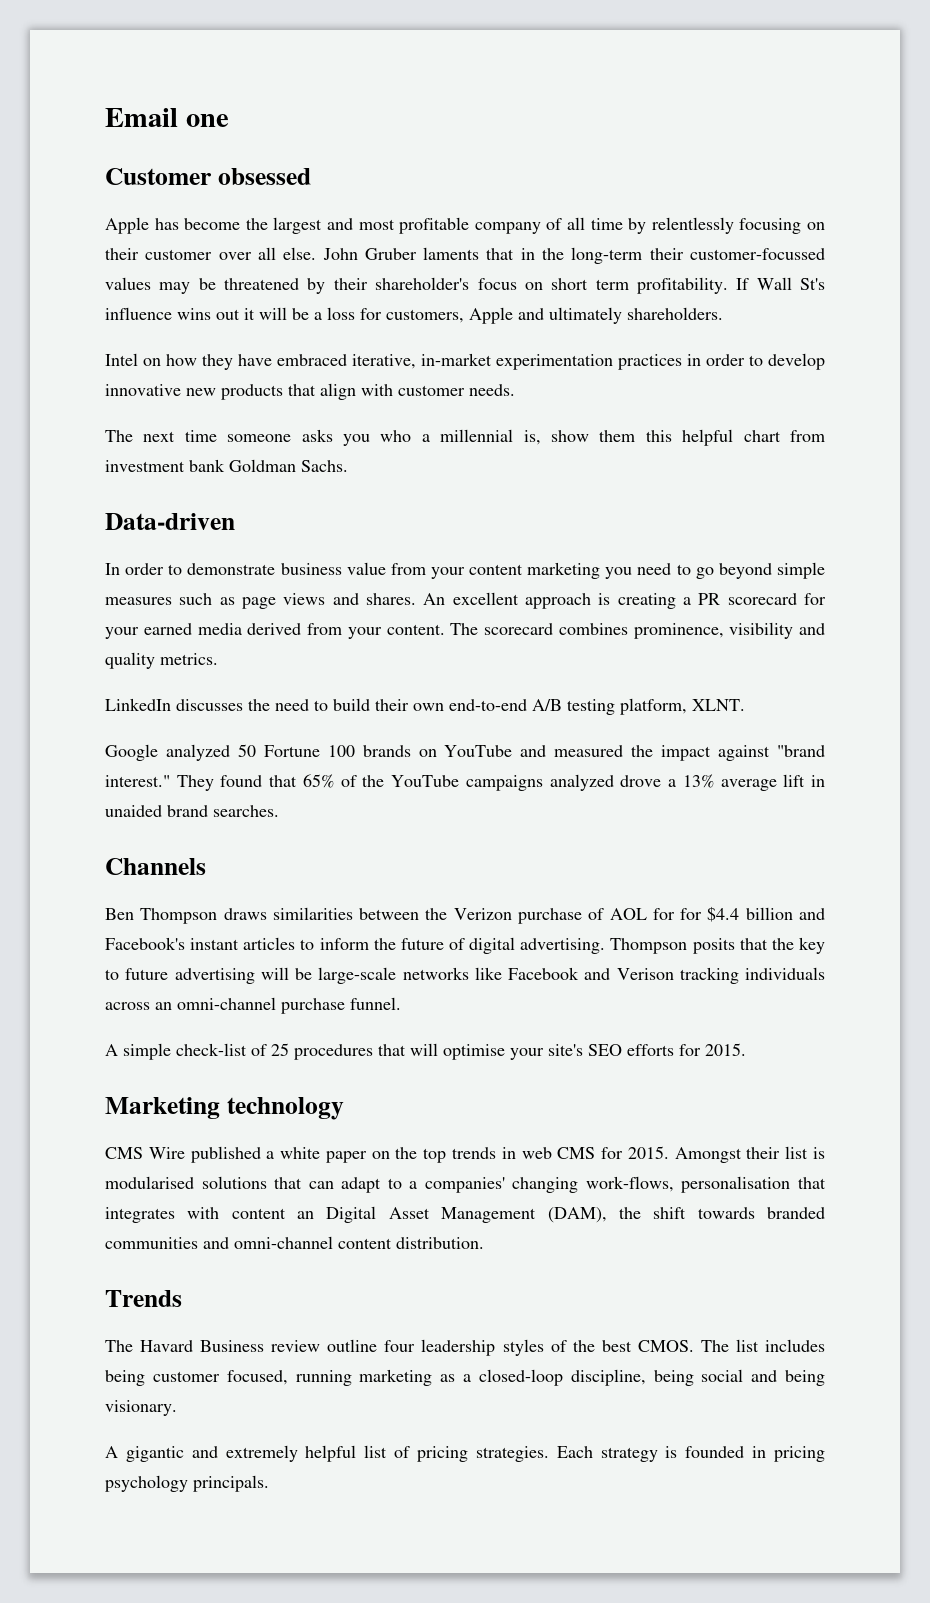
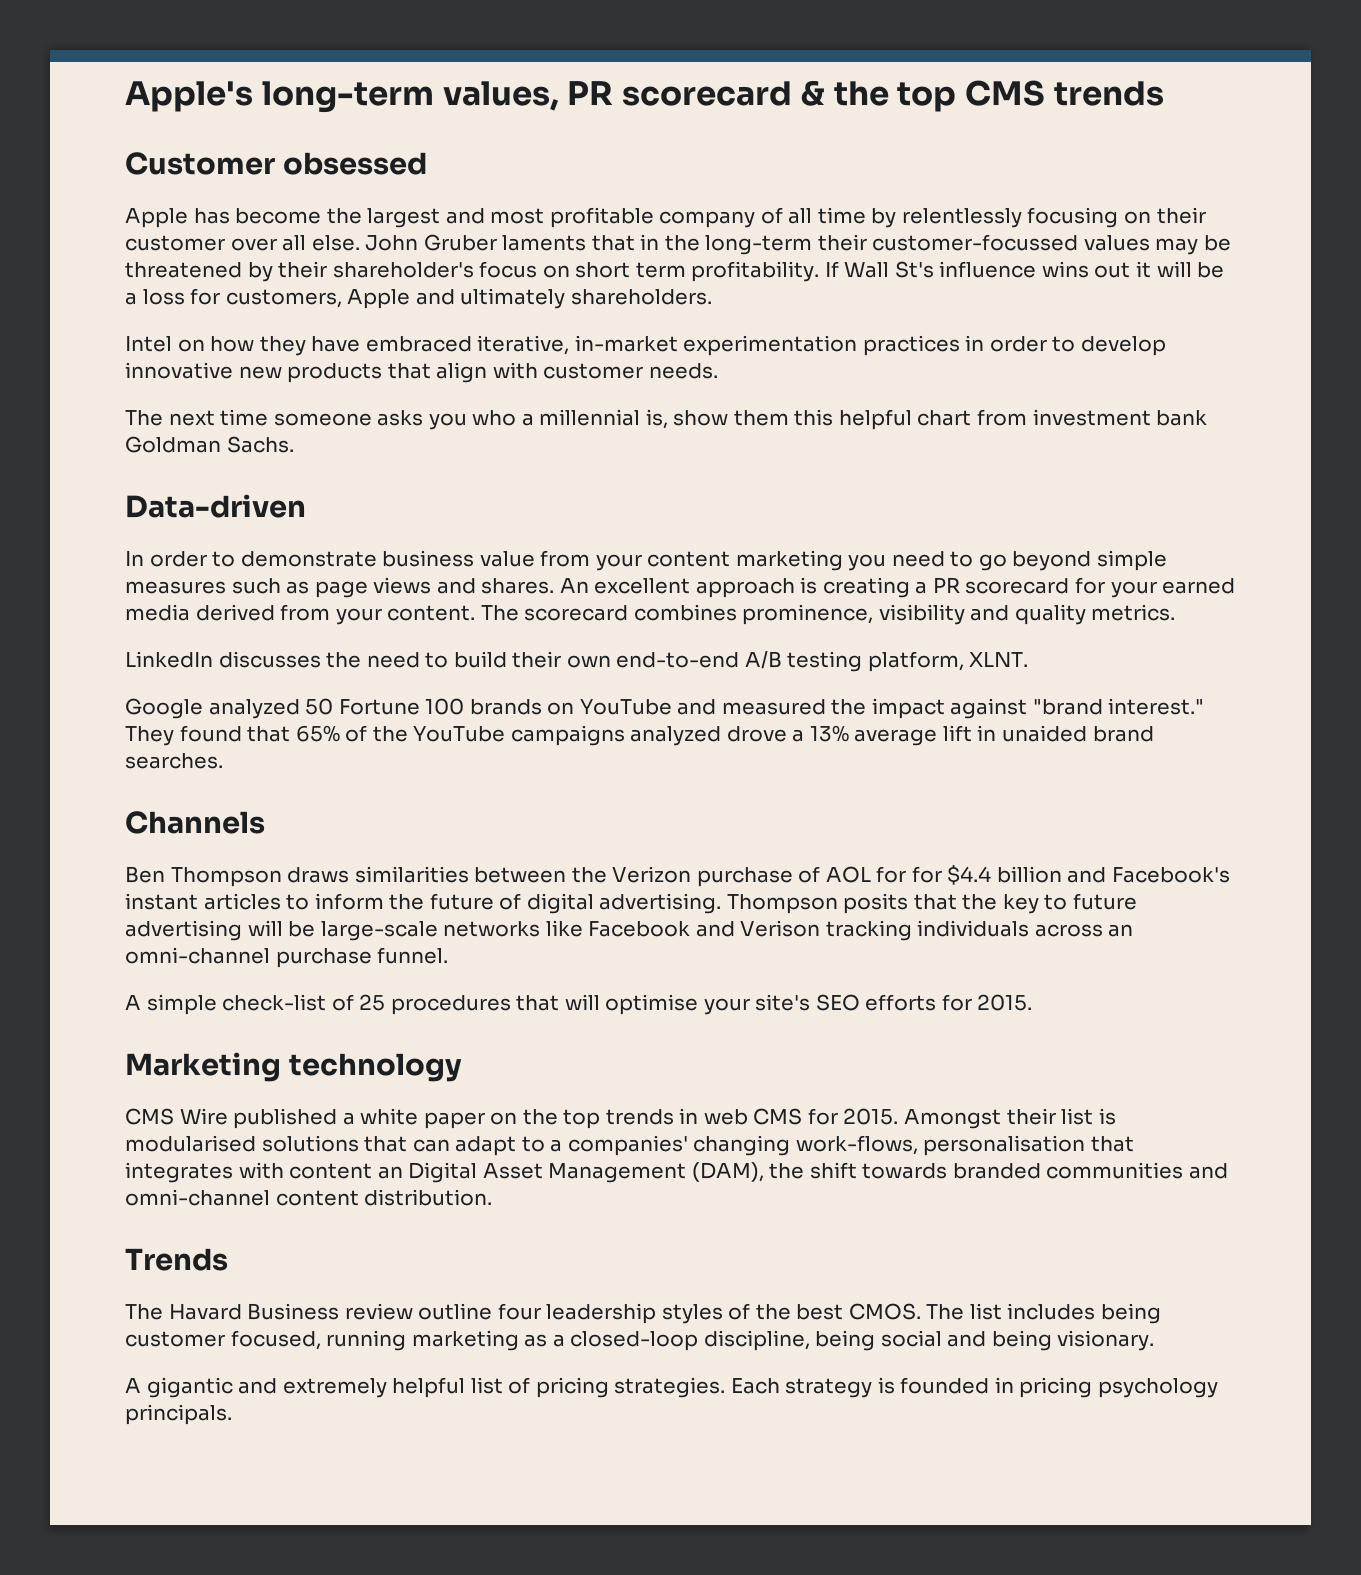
- Email one
+ Apple's long-term values, PR scorecard & the top CMS trends

